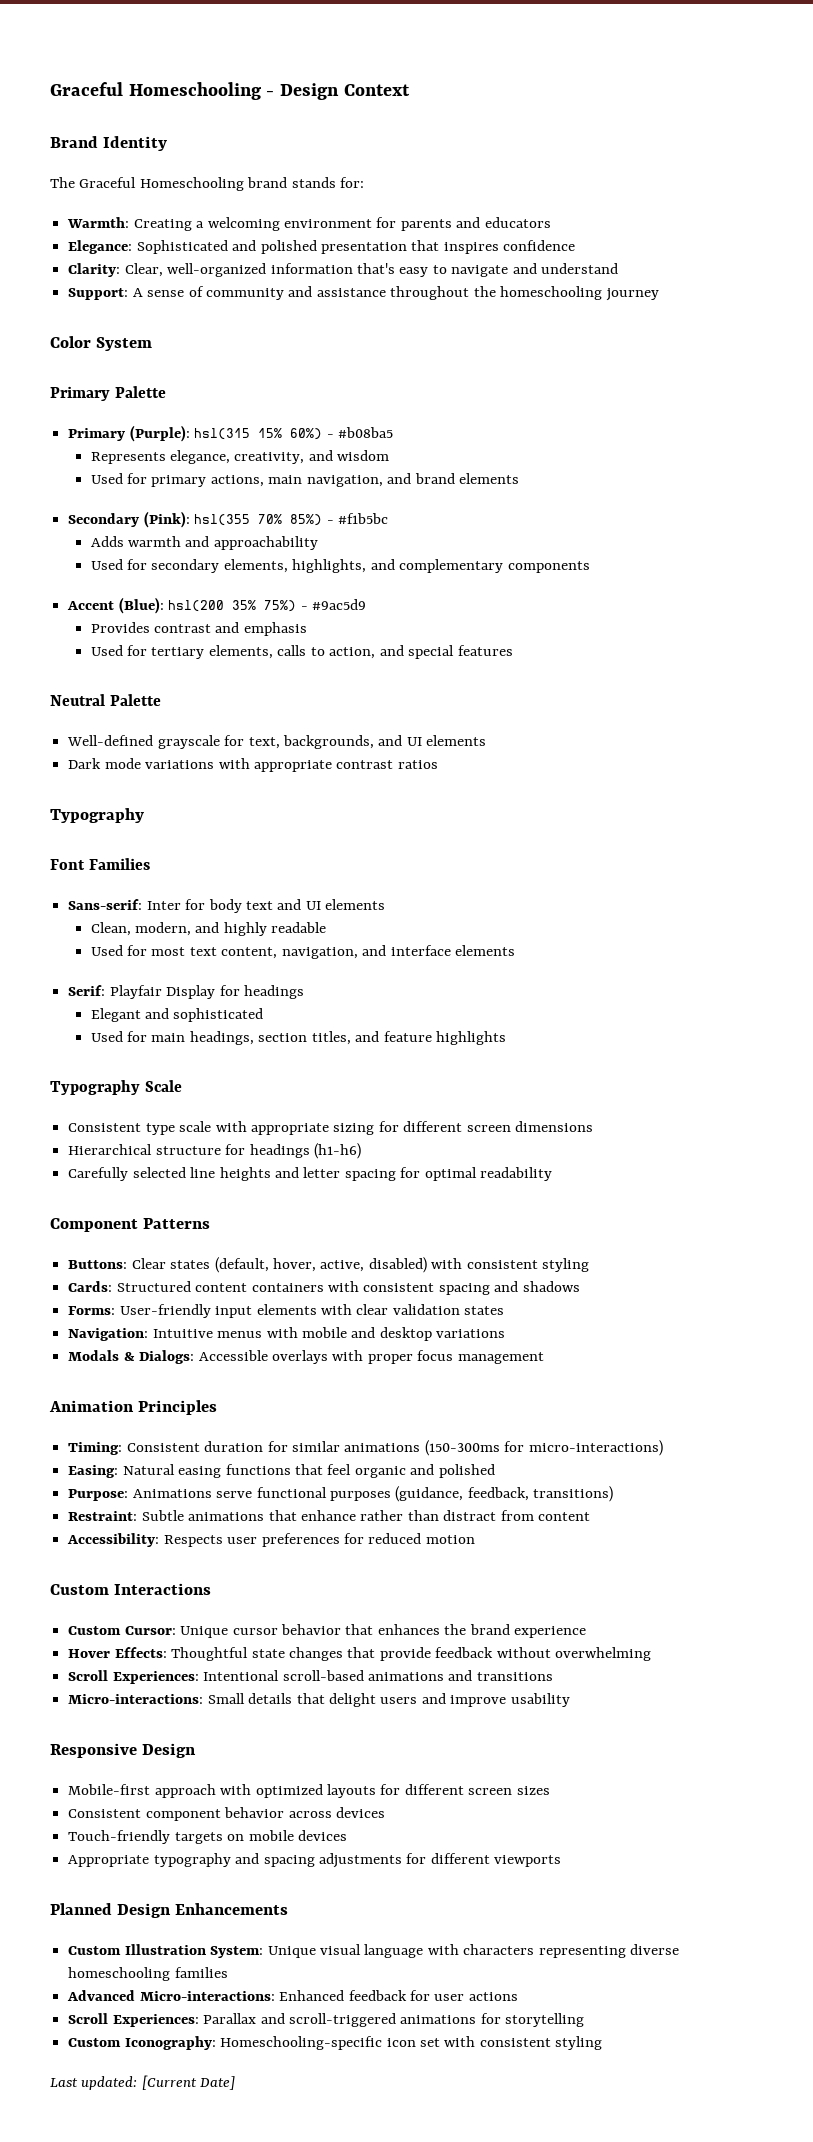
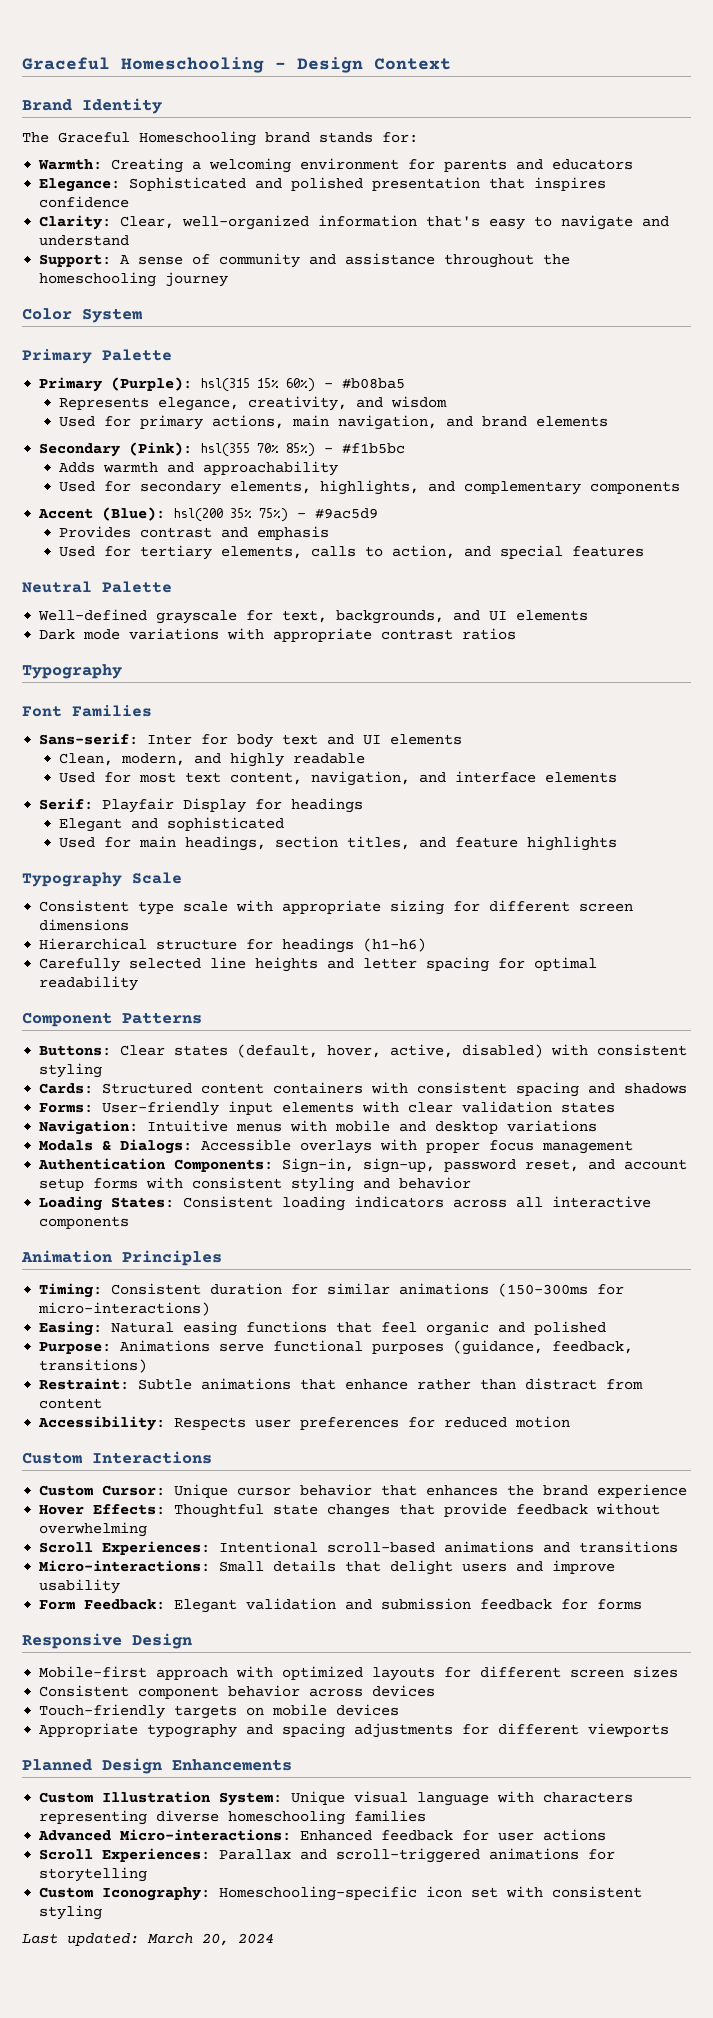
+ Authentication Components: Sign-in, sign-up, password reset, and account setup forms with consistent styling and behavior
+ Loading States: Consistent loading indicators across all interactive components
+ Form Feedback: Elegant validation and submission feedback for forms
- Last updated: [Current Date]
+ Last updated: March 20, 2024

